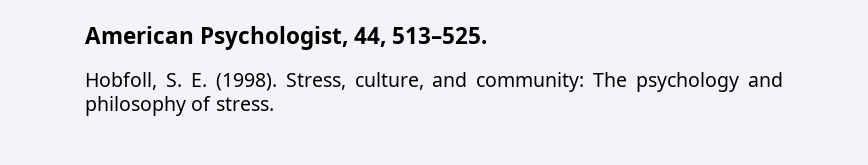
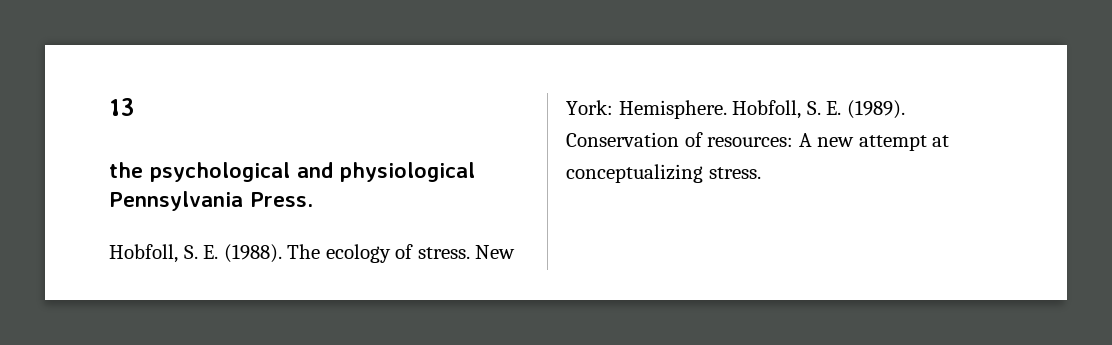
- American Psychologist, 44, 513–525.
- Hobfoll, S. E. (1998). Stress, culture, and community: The psychology and philosophy of stress.
+ 13
+ the psychological and physiological Pennsylvania Press.
+ Hobfoll, S. E. (1988). The ecology of stress. New York: Hemisphere. Hobfoll, S. E. (1989). Conservation of resources: A new attempt at conceptualizing stress.

